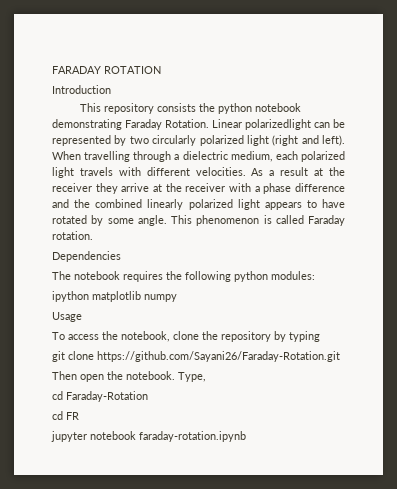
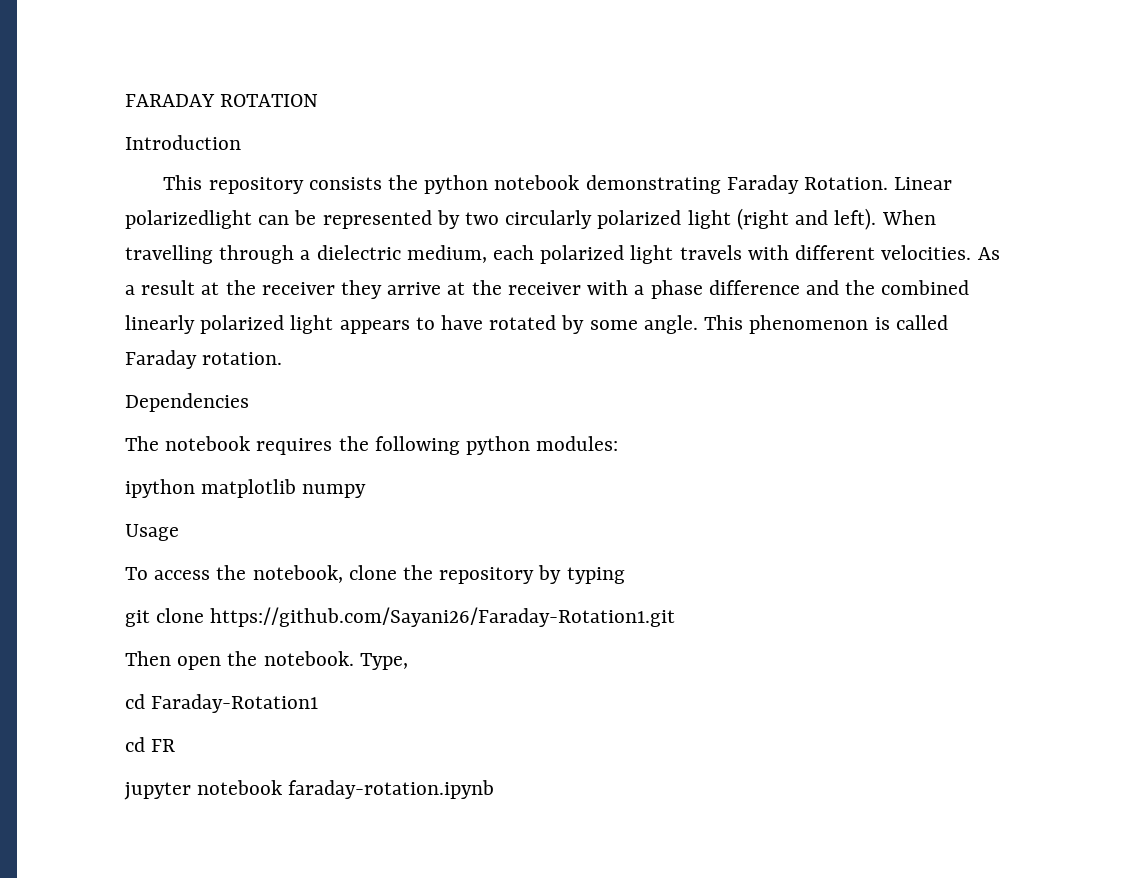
- git clone https://github.com/Sayani26/Faraday-Rotation.git
+ git clone https://github.com/Sayani26/Faraday-Rotation1.git
- cd Faraday-Rotation
+ cd Faraday-Rotation1

